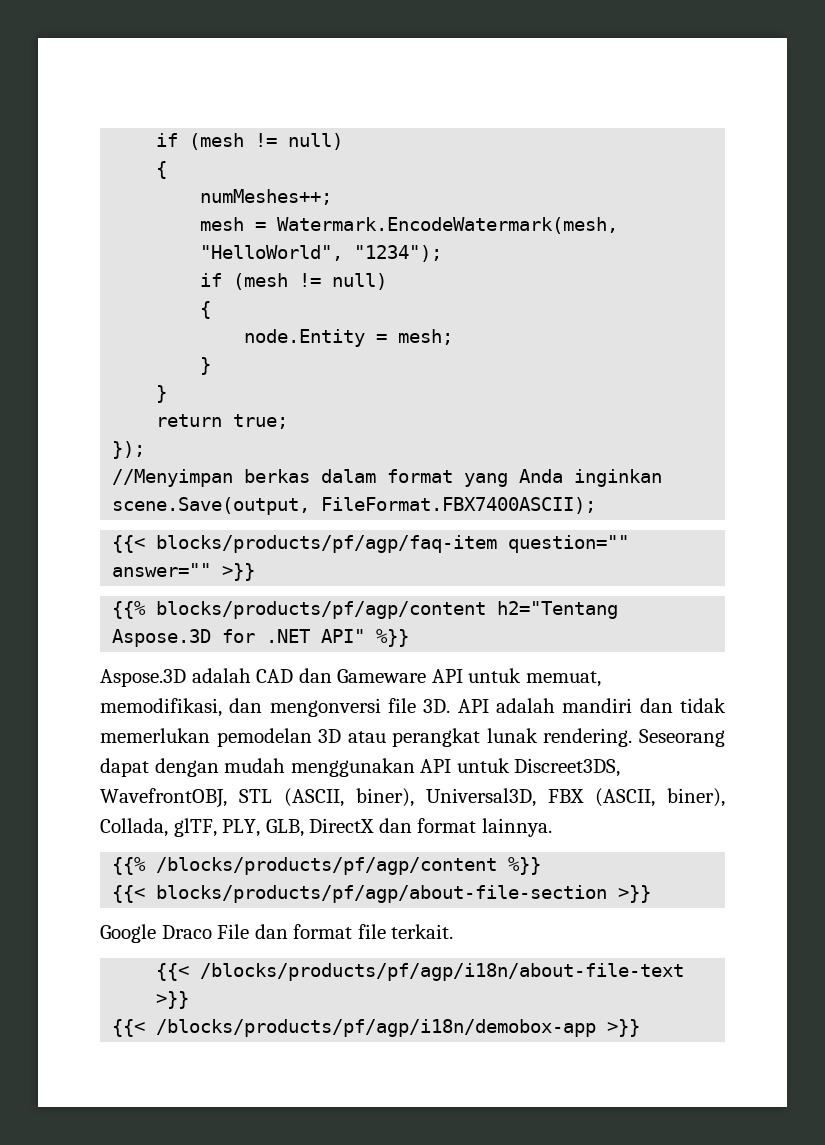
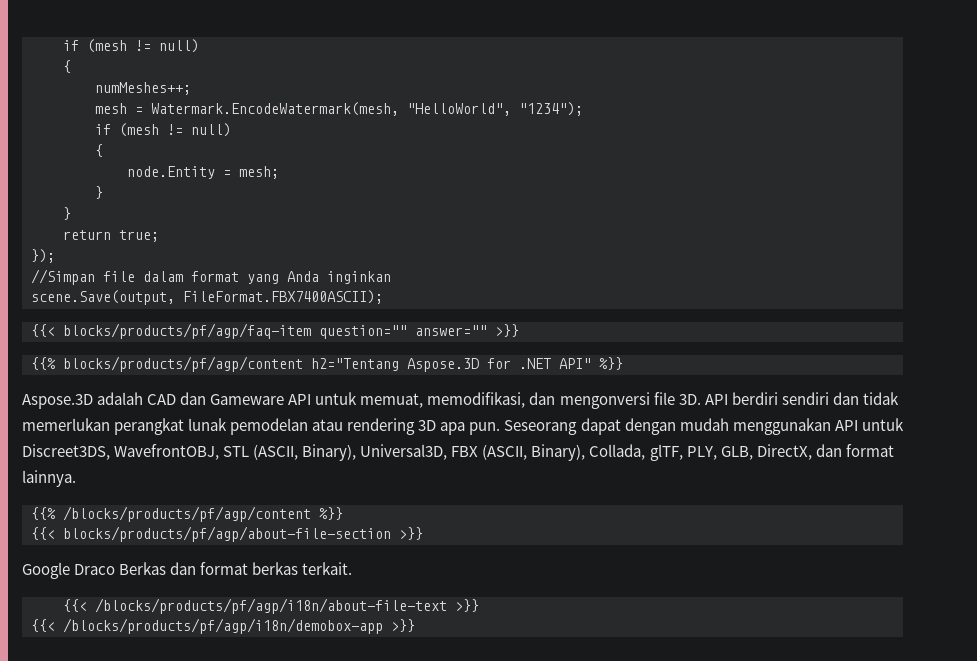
- //Menyimpan berkas dalam format yang Anda inginkan
+ //Simpan file dalam format yang Anda inginkan
- API adalah mandiri dan tidak memerlukan pemodelan 3D atau perangkat lunak rendering.
+ API berdiri sendiri dan tidak memerlukan perangkat lunak pemodelan atau rendering 3D apa pun.
- Seseorang dapat dengan mudah menggunakan API untuk Discreet3DS, WavefrontOBJ, STL (ASCII, biner), Universal3D, FBX (ASCII, biner), Collada, glTF, PLY, GLB, DirectX dan format lainnya.
+ Seseorang dapat dengan mudah menggunakan API untuk Discreet3DS, WavefrontOBJ, STL (ASCII, Binary), Universal3D, FBX (ASCII, Binary), Collada, glTF, PLY, GLB, DirectX, dan format lainnya.
- Google Draco File dan format file terkait.
+ Google Draco Berkas dan format berkas terkait.

